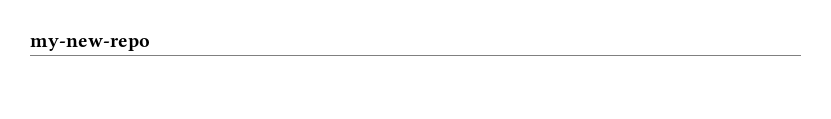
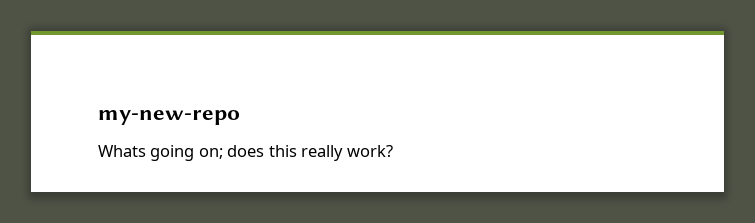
+ Whats going on; does this really work?

